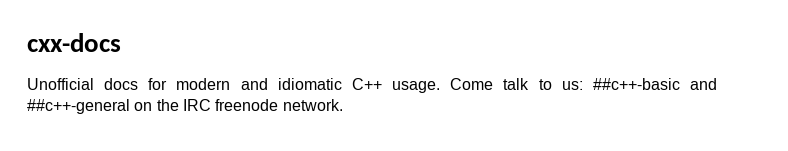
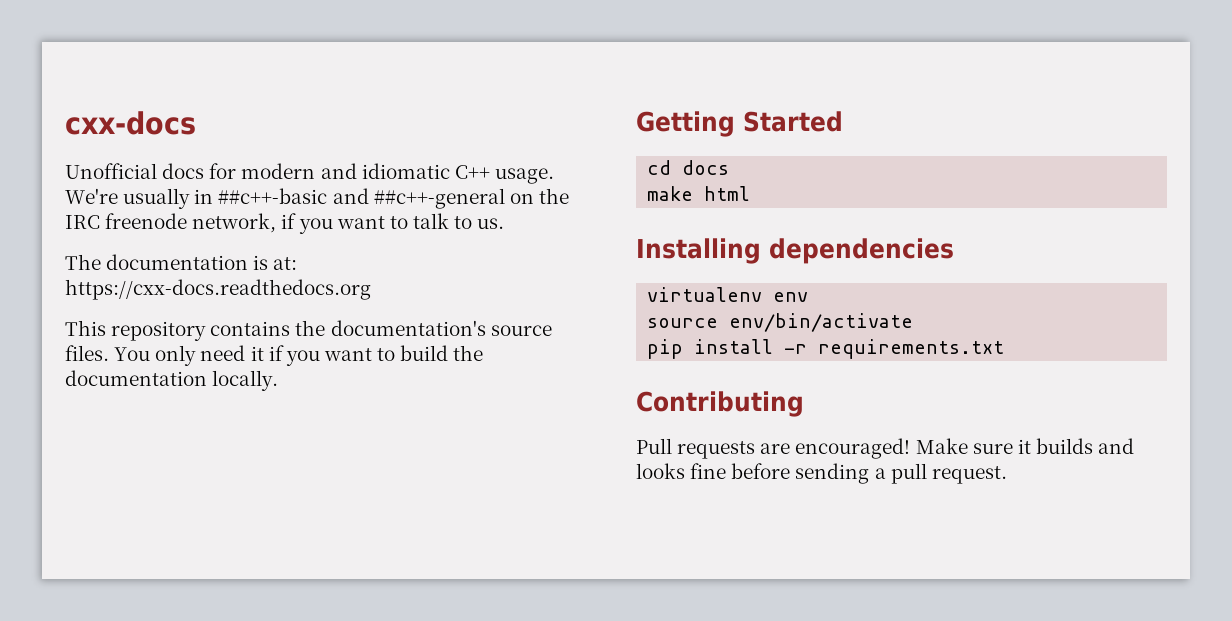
- Come talk to us: ##c++-basic and ##c++-general on the IRC freenode network.
+ We're usually in ##c++-basic and ##c++-general on the IRC freenode network, if you want to talk to us.
+ The documentation is at: https://cxx-docs.readthedocs.org
+ This repository contains the documentation's source files. You only need it if you want to build the documentation locally.
+ Getting Started
+ cd docs
+ make html
+ Installing dependencies
+ virtualenv env
+ source env/bin/activate
+ pip install -r requirements.txt
+ Contributing
+ Pull requests are encouraged! Make sure it builds and looks fine before sending a pull request.

